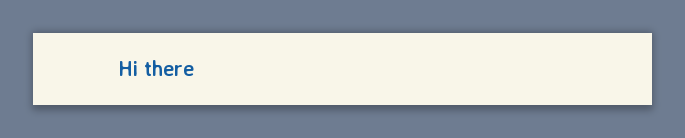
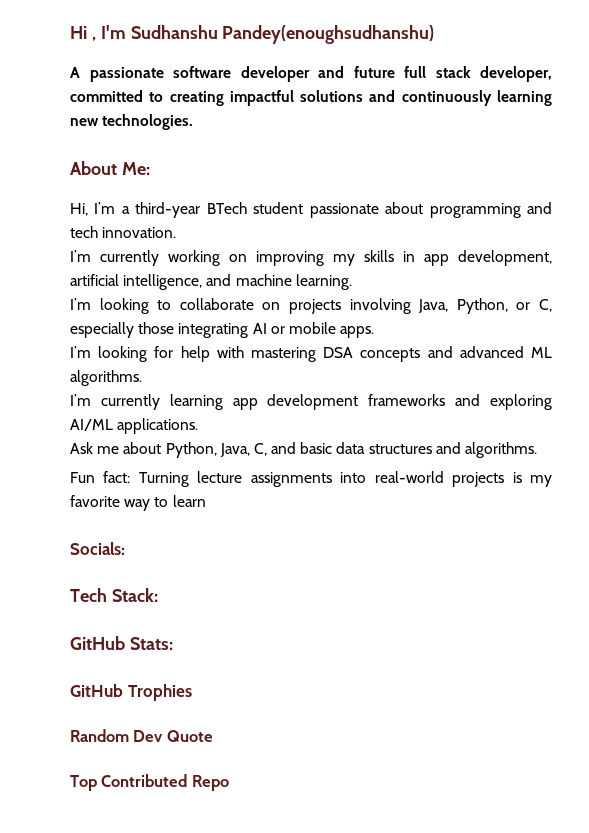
- Hi there
+ Hi , I'm Sudhanshu Pandey(enoughsudhanshu)
+ A passionate software developer and future full stack developer, committed to creating impactful solutions and continuously learning new technologies.
+ About Me:
+ Hi, I’m a third-year BTech student passionate about programming and tech innovation.
+ I’m currently working on improving my skills in app development, artificial intelligence, and machine learning.
+ I’m looking to collaborate on projects involving Java, Python, or C, especially those integrating AI or mobile apps.
+ I’m looking for help with mastering DSA concepts and advanced ML algorithms.
+ I’m currently learning app development frameworks and exploring AI/ML applications.
+ Ask me about Python, Java, C, and basic data structures and algorithms.
+ Fun fact: Turning lecture assignments into real-world projects is my favorite way to learn
+ Socials:
+ Tech Stack:
+ GitHub Stats:
+ GitHub Trophies
+ Random Dev Quote
+ Top Contributed Repo

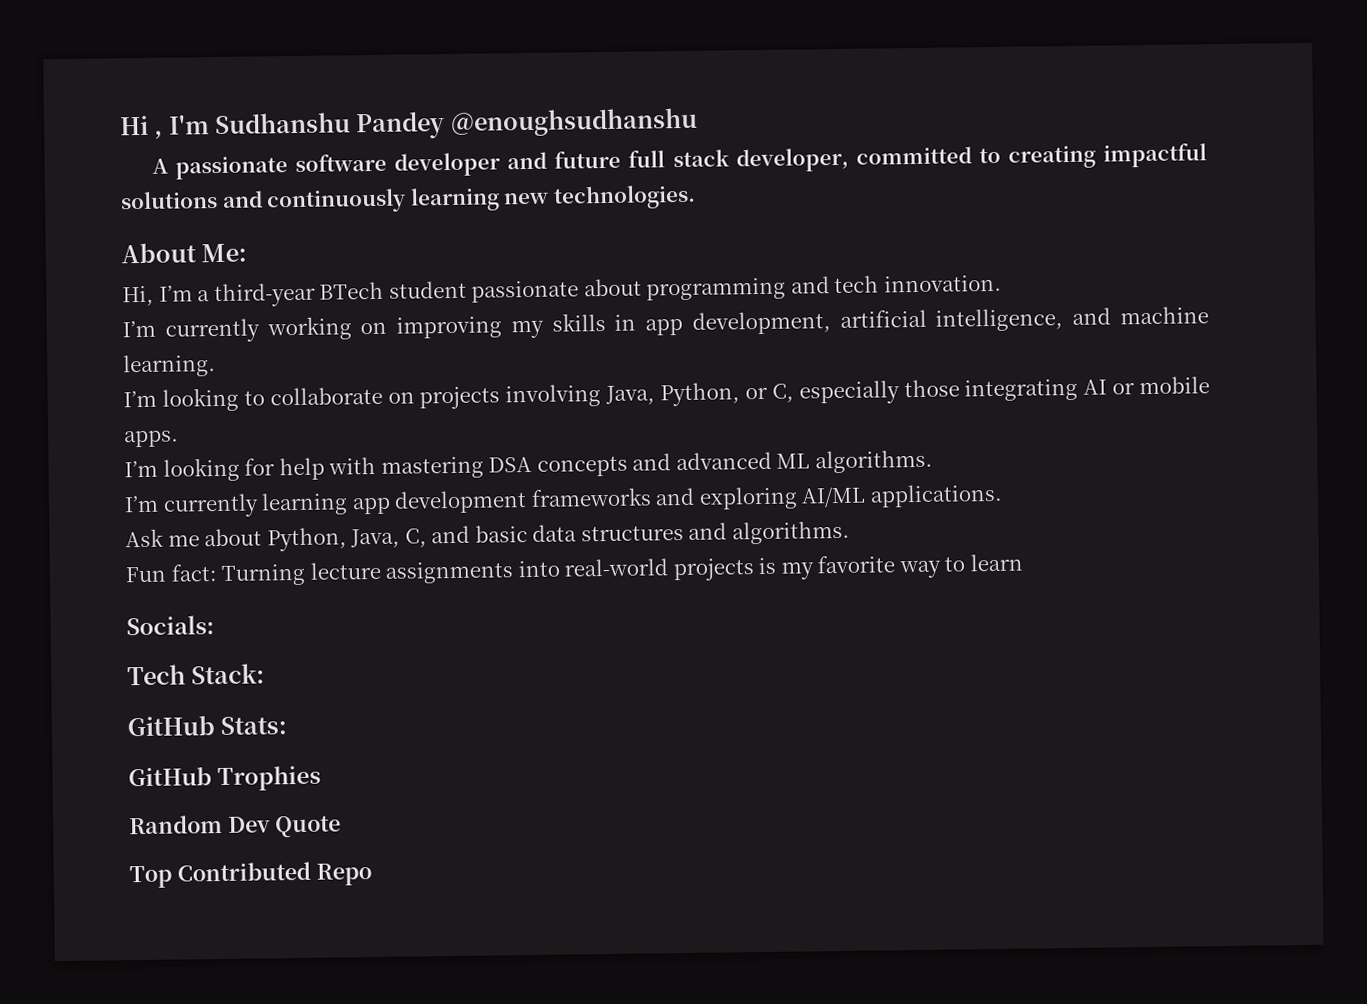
- Hi , I'm Sudhanshu Pandey(enoughsudhanshu)
+ Hi , I'm Sudhanshu Pandey @enoughsudhanshu

